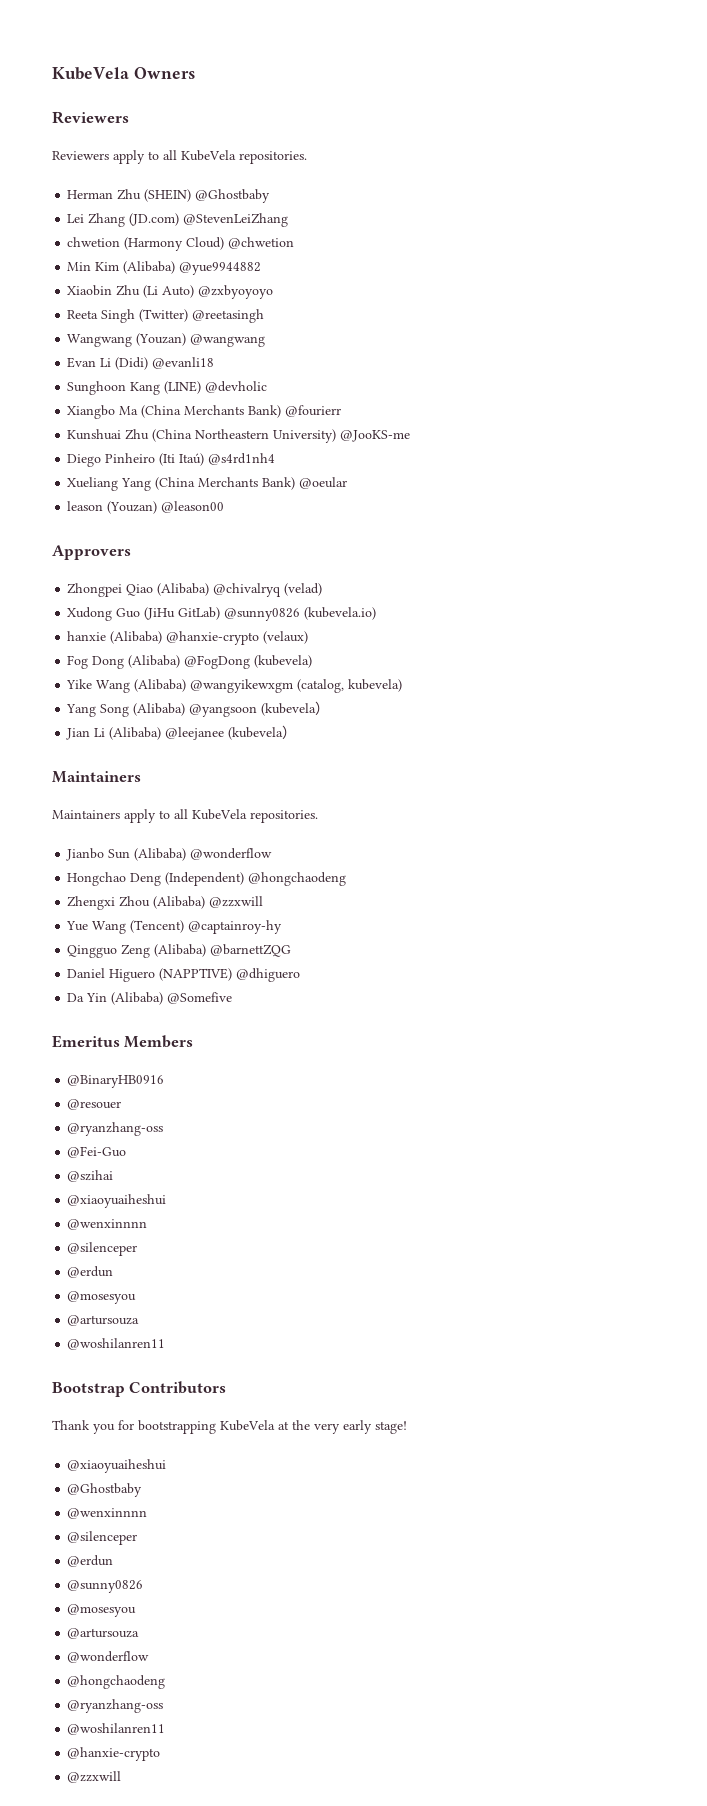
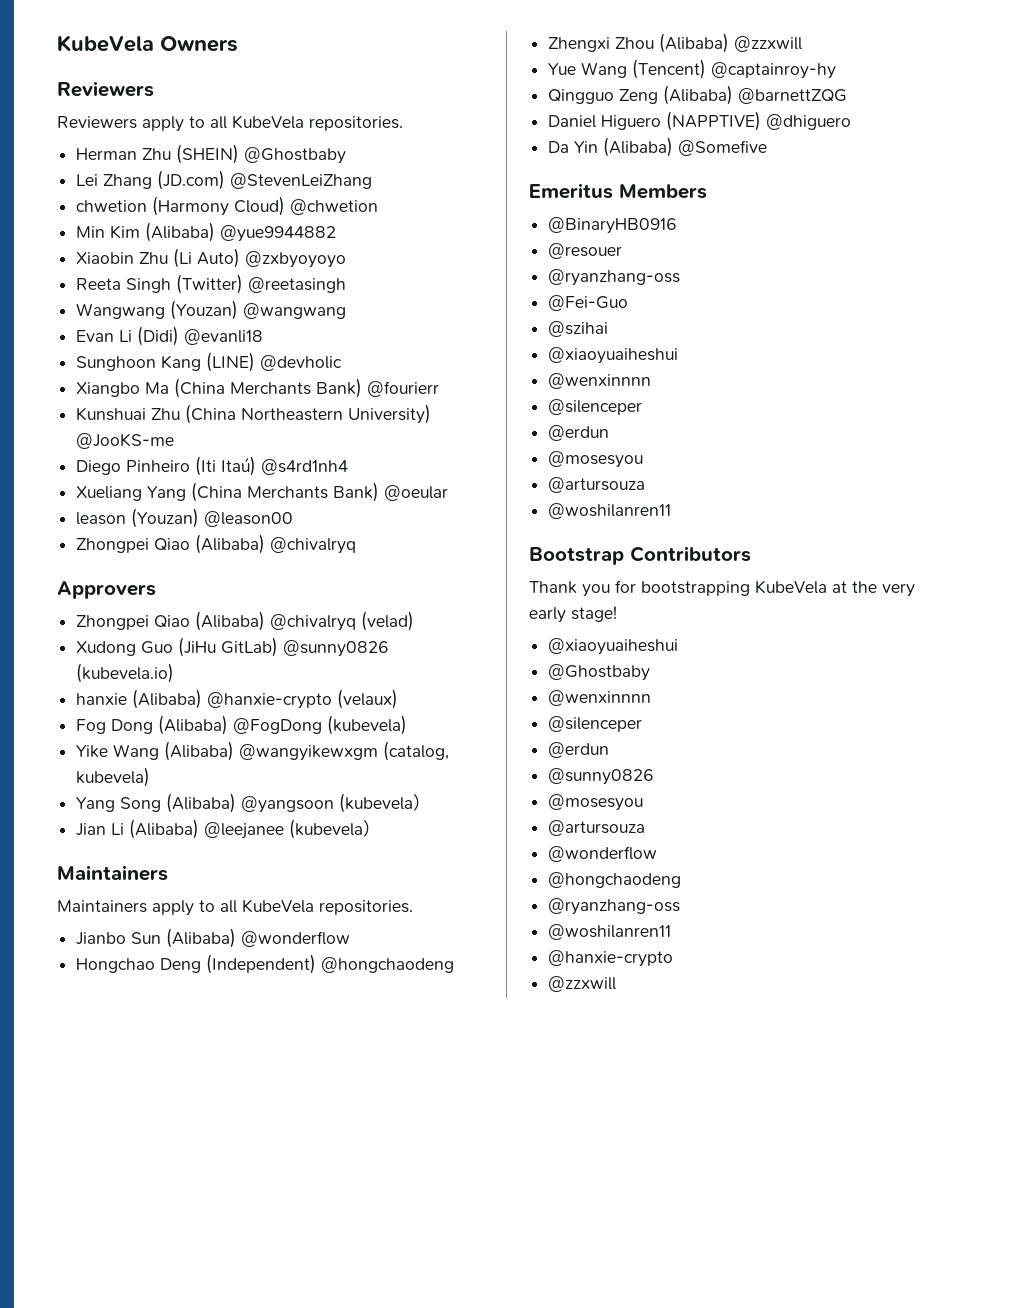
  leason (Youzan) @leason00
+ Zhongpei Qiao (Alibaba) @chivalryq

